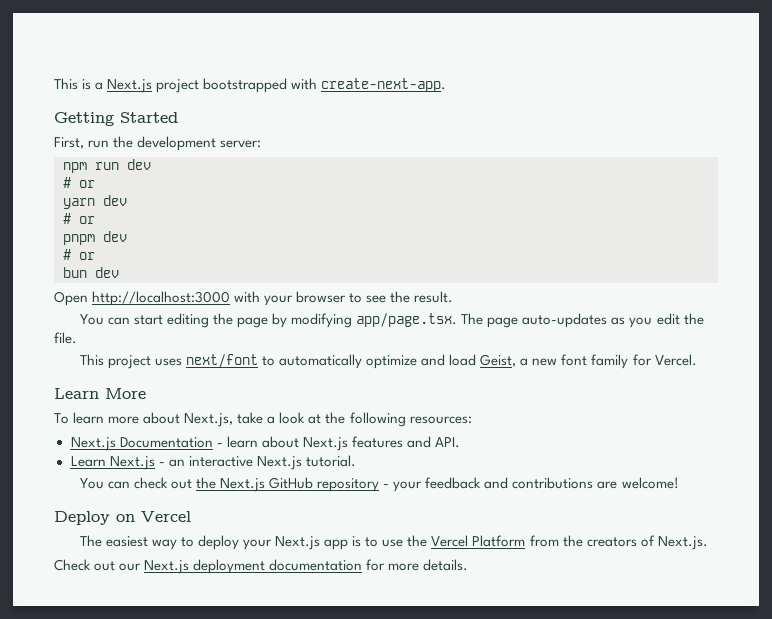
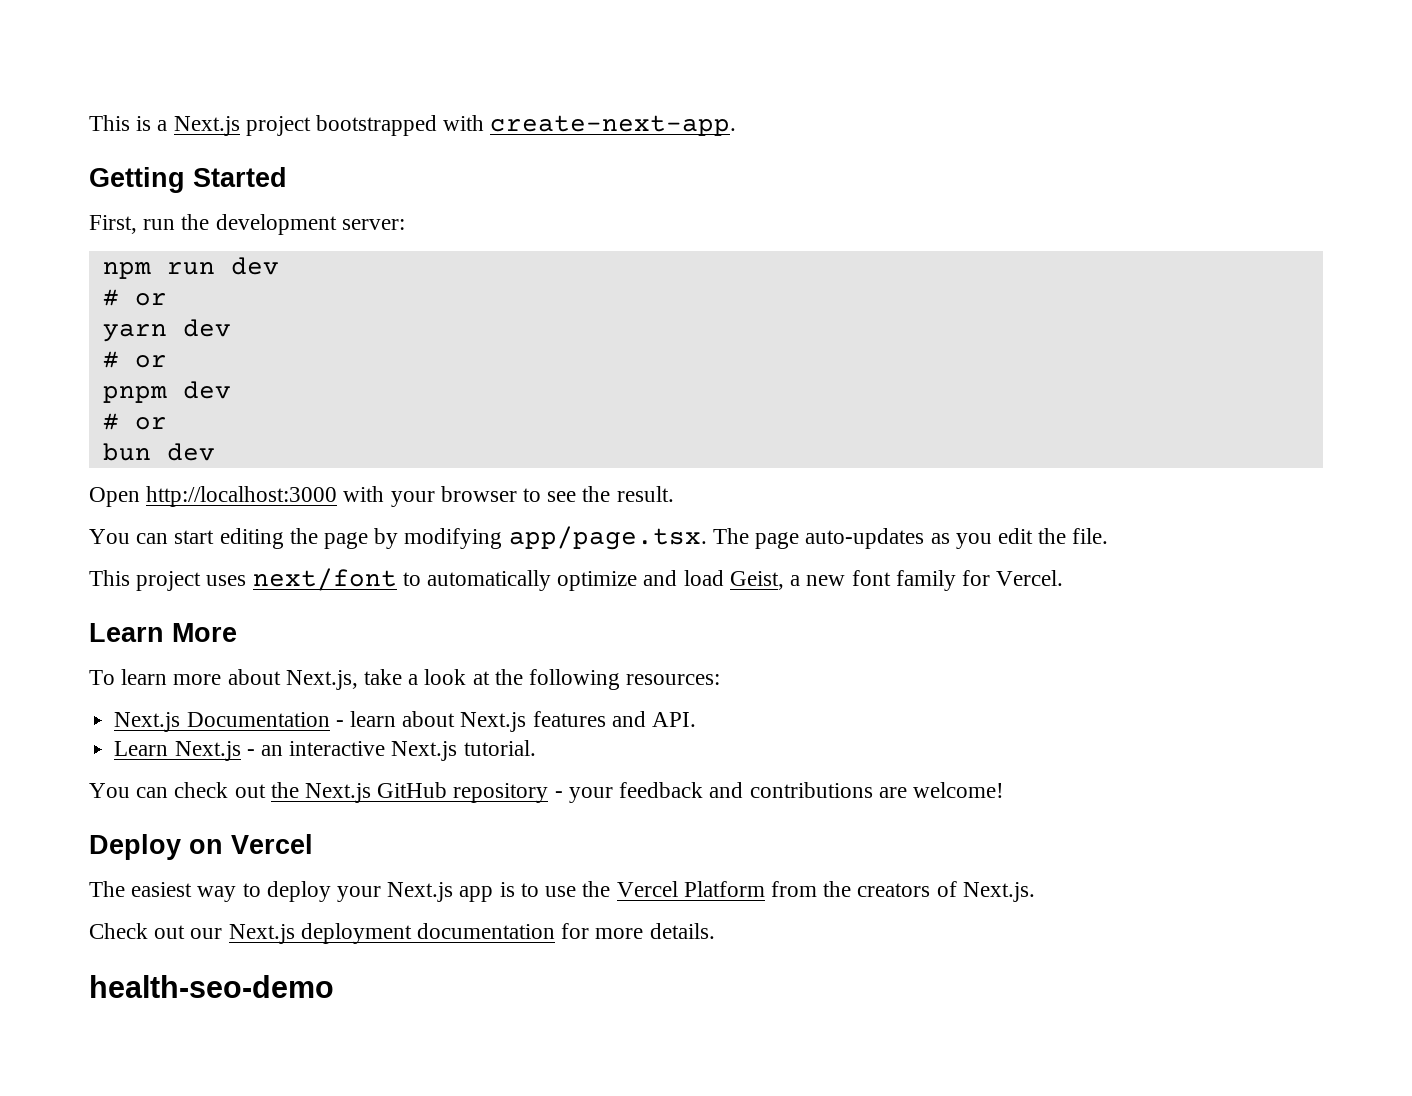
+ health-seo-demo

